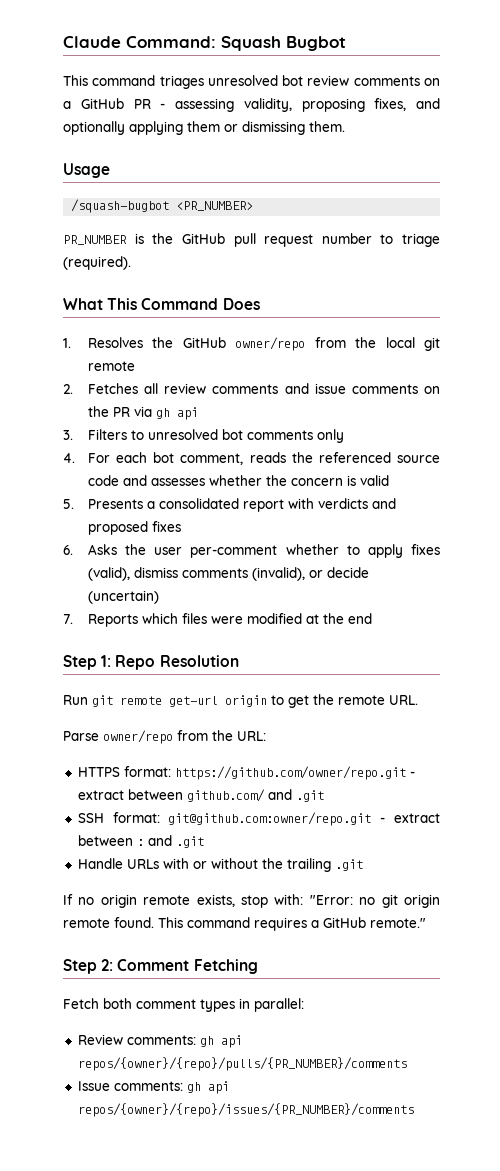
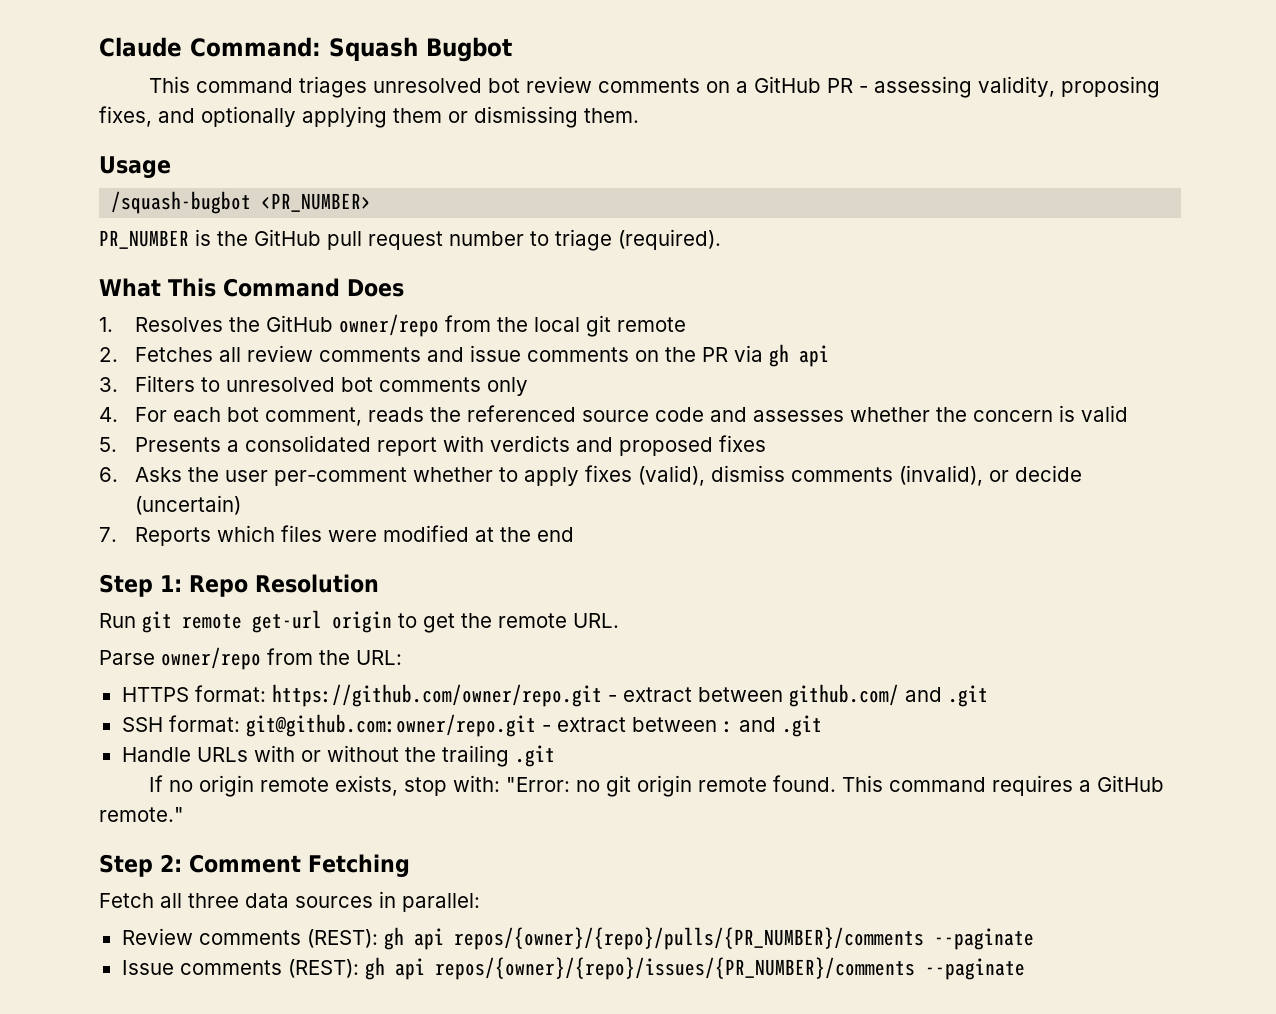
- Fetch both comment types in parallel:
+ Fetch all three data sources in parallel:
- Review comments: gh api repos/{owner}/{repo}/pulls/{PR_NUMBER}/comments
+ Review comments (REST): gh api repos/{owner}/{repo}/pulls/{PR_NUMBER}/comments --paginate
- Issue comments: gh api repos/{owner}/{repo}/issues/{PR_NUMBER}/comments
+ Issue comments (REST): gh api repos/{owner}/{repo}/issues/{PR_NUMBER}/comments --paginate

